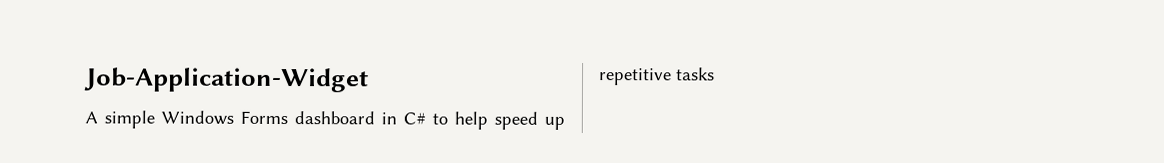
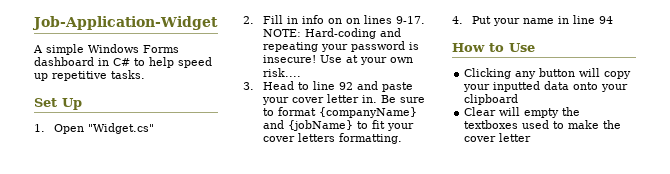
- A simple Windows Forms dashboard in C# to help speed up repetitive tasks
+ A simple Windows Forms dashboard in C# to help speed up repetitive tasks.
+ Set Up
+ 1. Open "Widget.cs"
+ 2. Fill in info on on lines 9-17. NOTE: Hard-coding and repeating your password is insecure! Use at your own risk....
+ 3. Head to line 92 and paste your cover letter in. Be sure to format {companyName} and {jobName} to fit your cover letters formatting.
+ 4. Put your name in line 94
+ How to Use
+ Clicking any button will copy your inputted data onto your clipboard
+ Clear will empty the textboxes used to make the cover letter

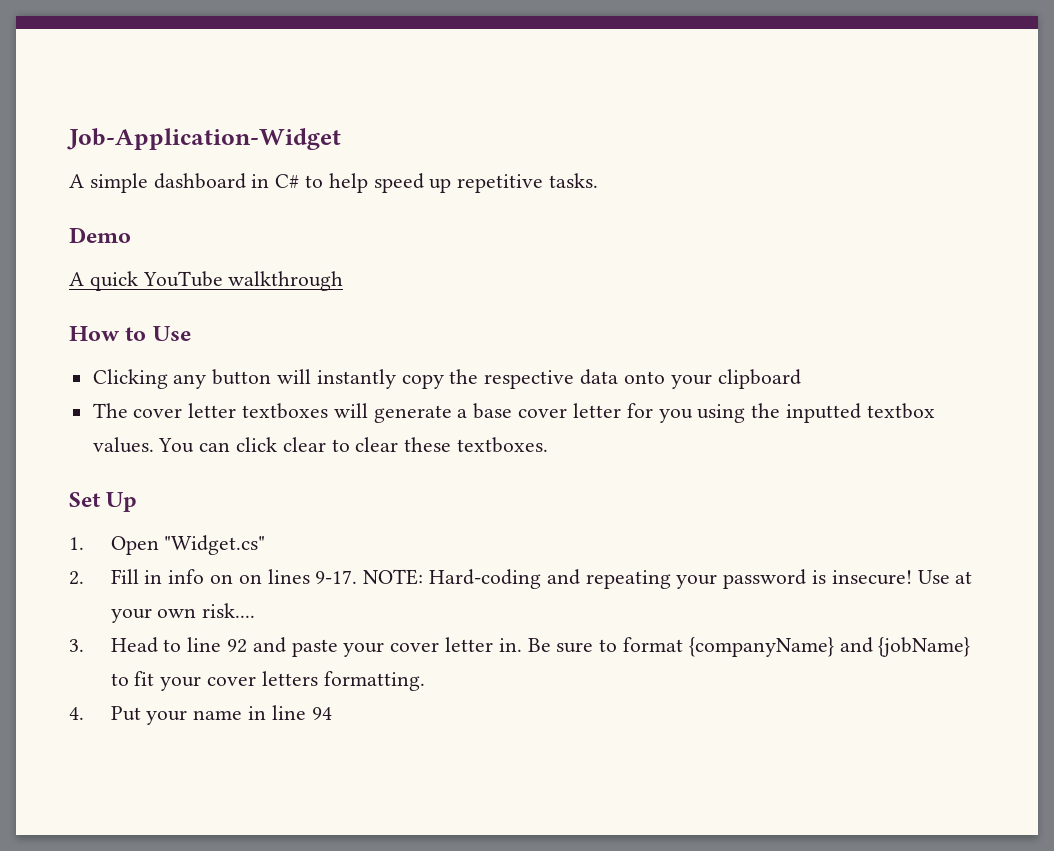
- A simple Windows Forms dashboard in C# to help speed up repetitive tasks.
+ A simple dashboard in C# to help speed up repetitive tasks.
+ Demo
+ A quick YouTube walkthrough
+ How to Use
+ Clicking any button will instantly copy the respective data onto your clipboard
+ The cover letter textboxes will generate a base cover letter for you using the inputted textbox values. You can click clear to clear these textboxes.
- How to Use
- Clicking any button will copy your inputted data onto your clipboard
- Clear will empty the textboxes used to make the cover letter

